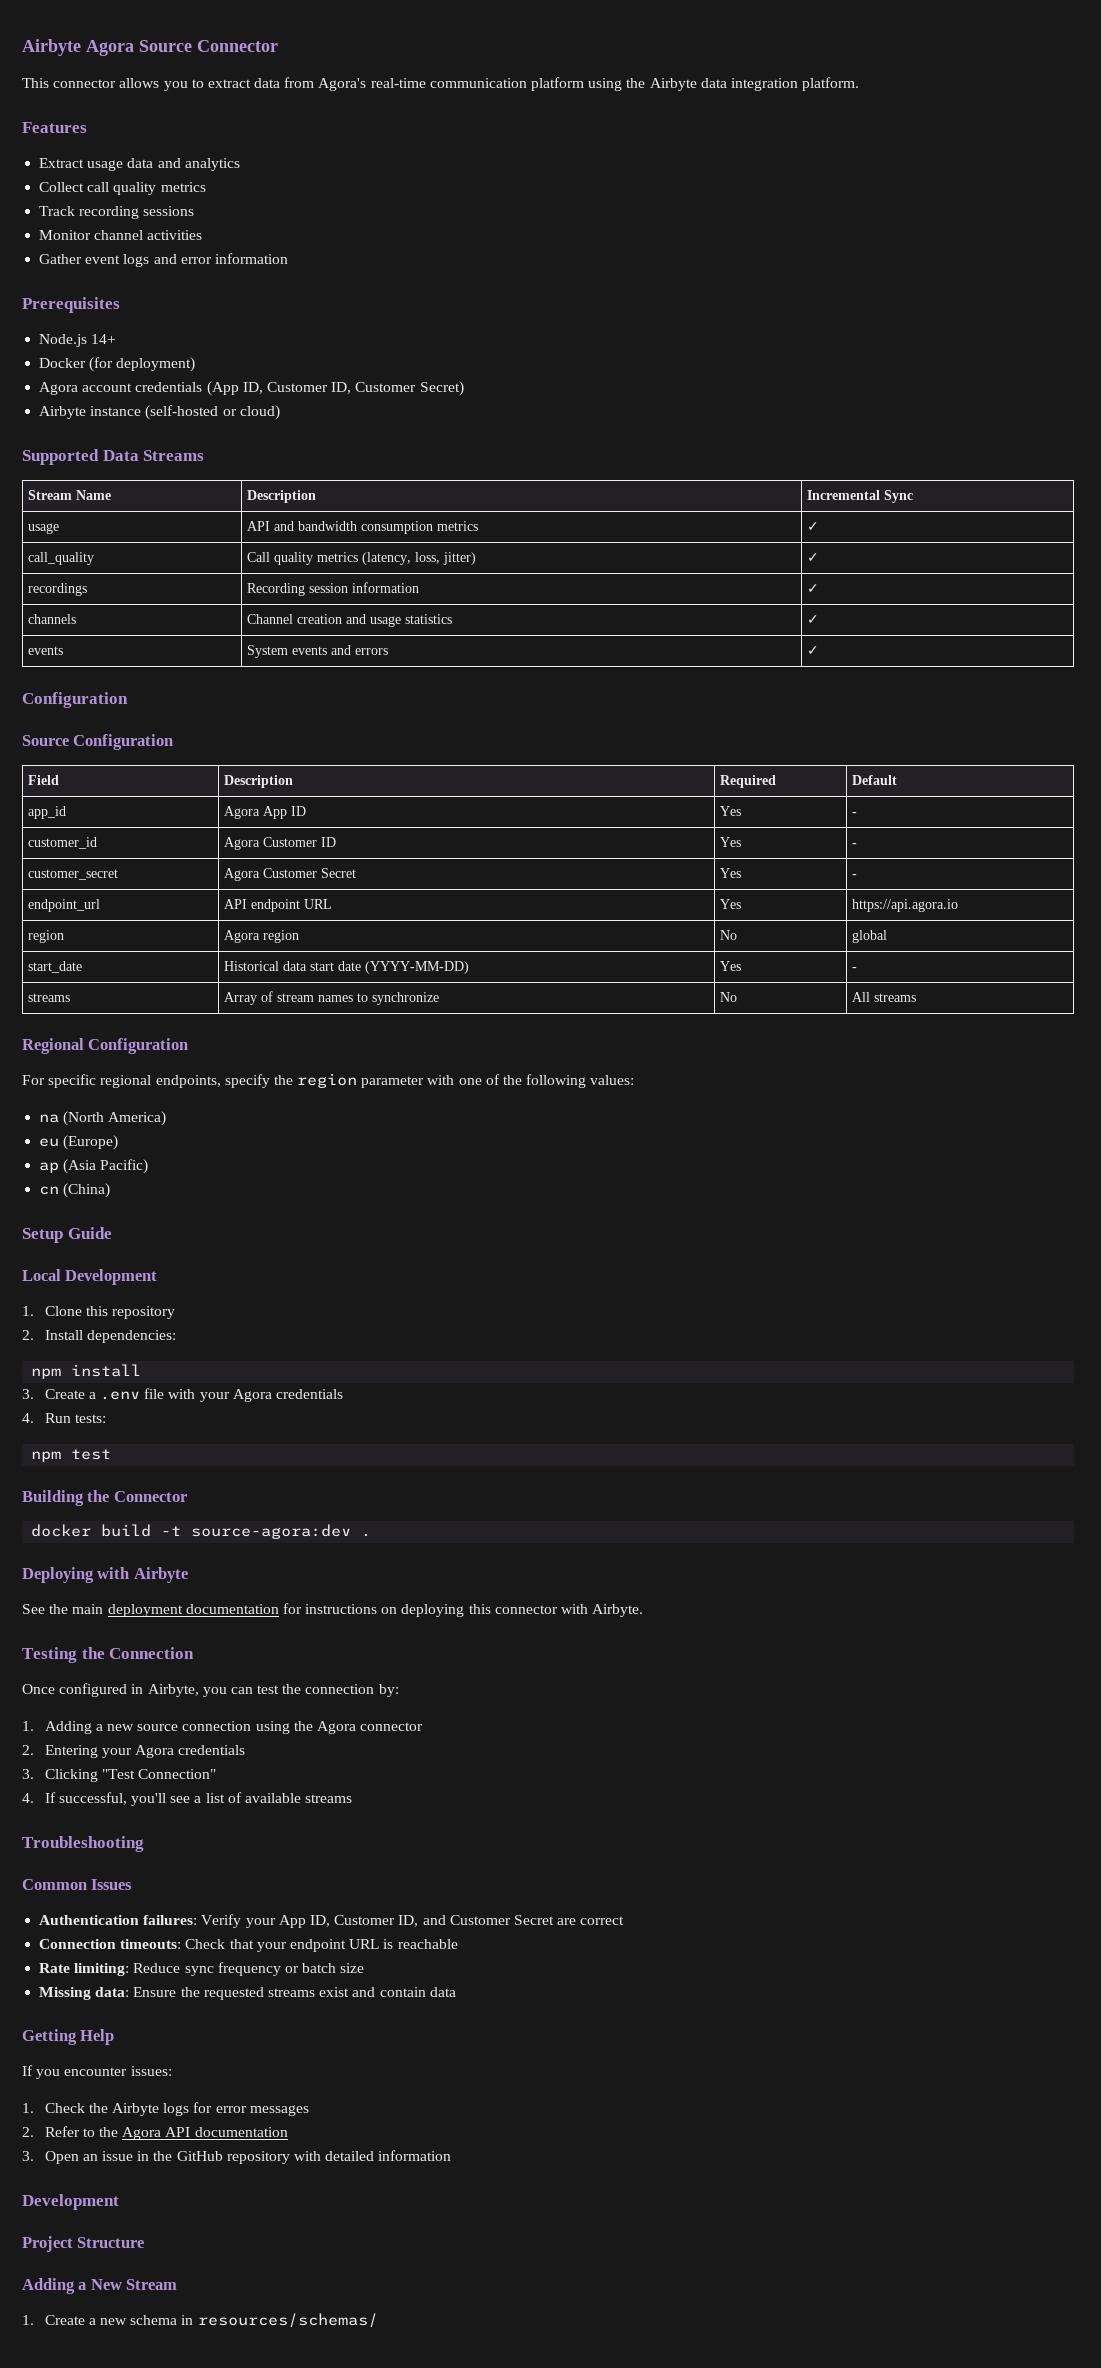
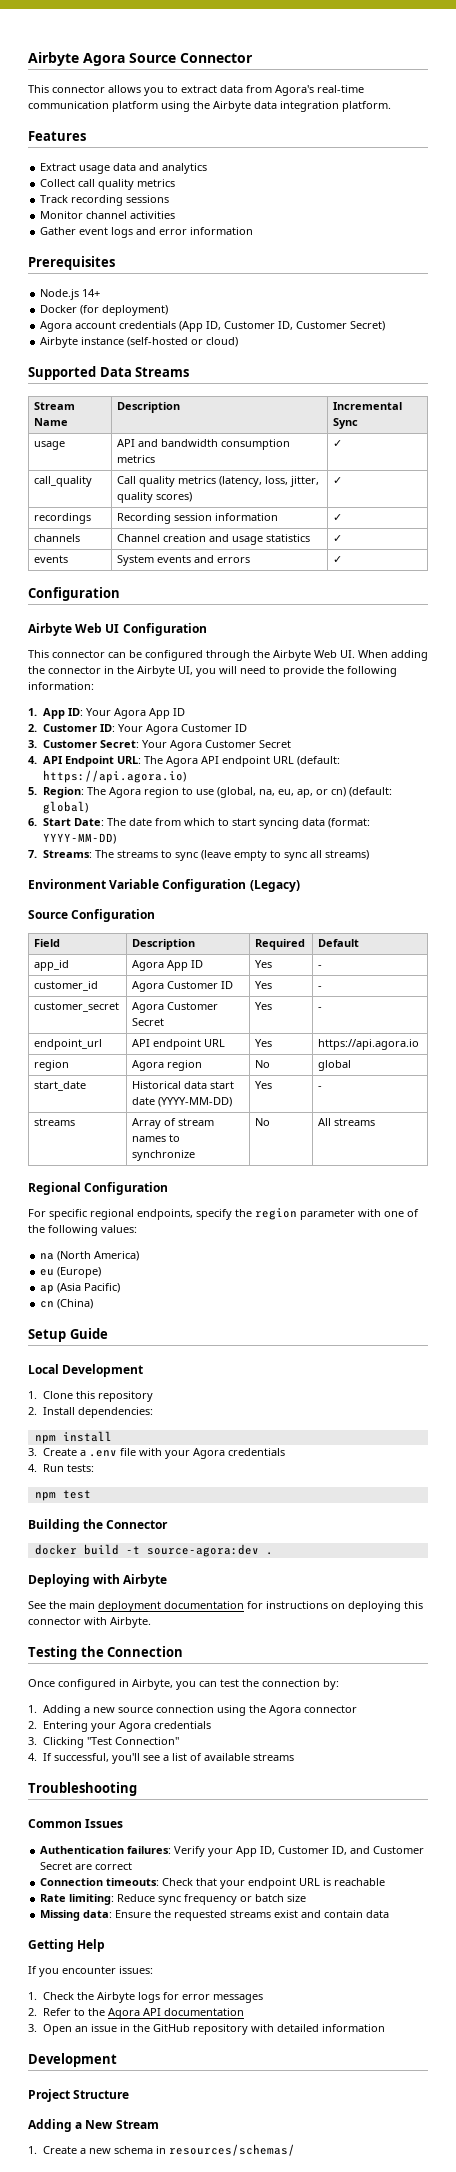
- call_quality | Call quality metrics (latency, loss, jitter) | ✓
+ call_quality | Call quality metrics (latency, loss, jitter, quality scores) | ✓
+ Airbyte Web UI Configuration
+ This connector can be configured through the Airbyte Web UI. When adding the connector in the Airbyte UI, you will need to provide the following information:
+ 1. App ID: Your Agora App ID
+ 2. Customer ID: Your Agora Customer ID
+ 3. Customer Secret: Your Agora Customer Secret
+ 4. API Endpoint URL: The Agora API endpoint URL (default: https://api.agora.io)
+ 5. Region: The Agora region to use (global, na, eu, ap, or cn) (default: global)
+ 6. Start Date: The date from which to start syncing data (format: YYYY-MM-DD)
+ 7. Streams: The streams to sync (leave empty to sync all streams)
+ Environment Variable Configuration (Legacy)

